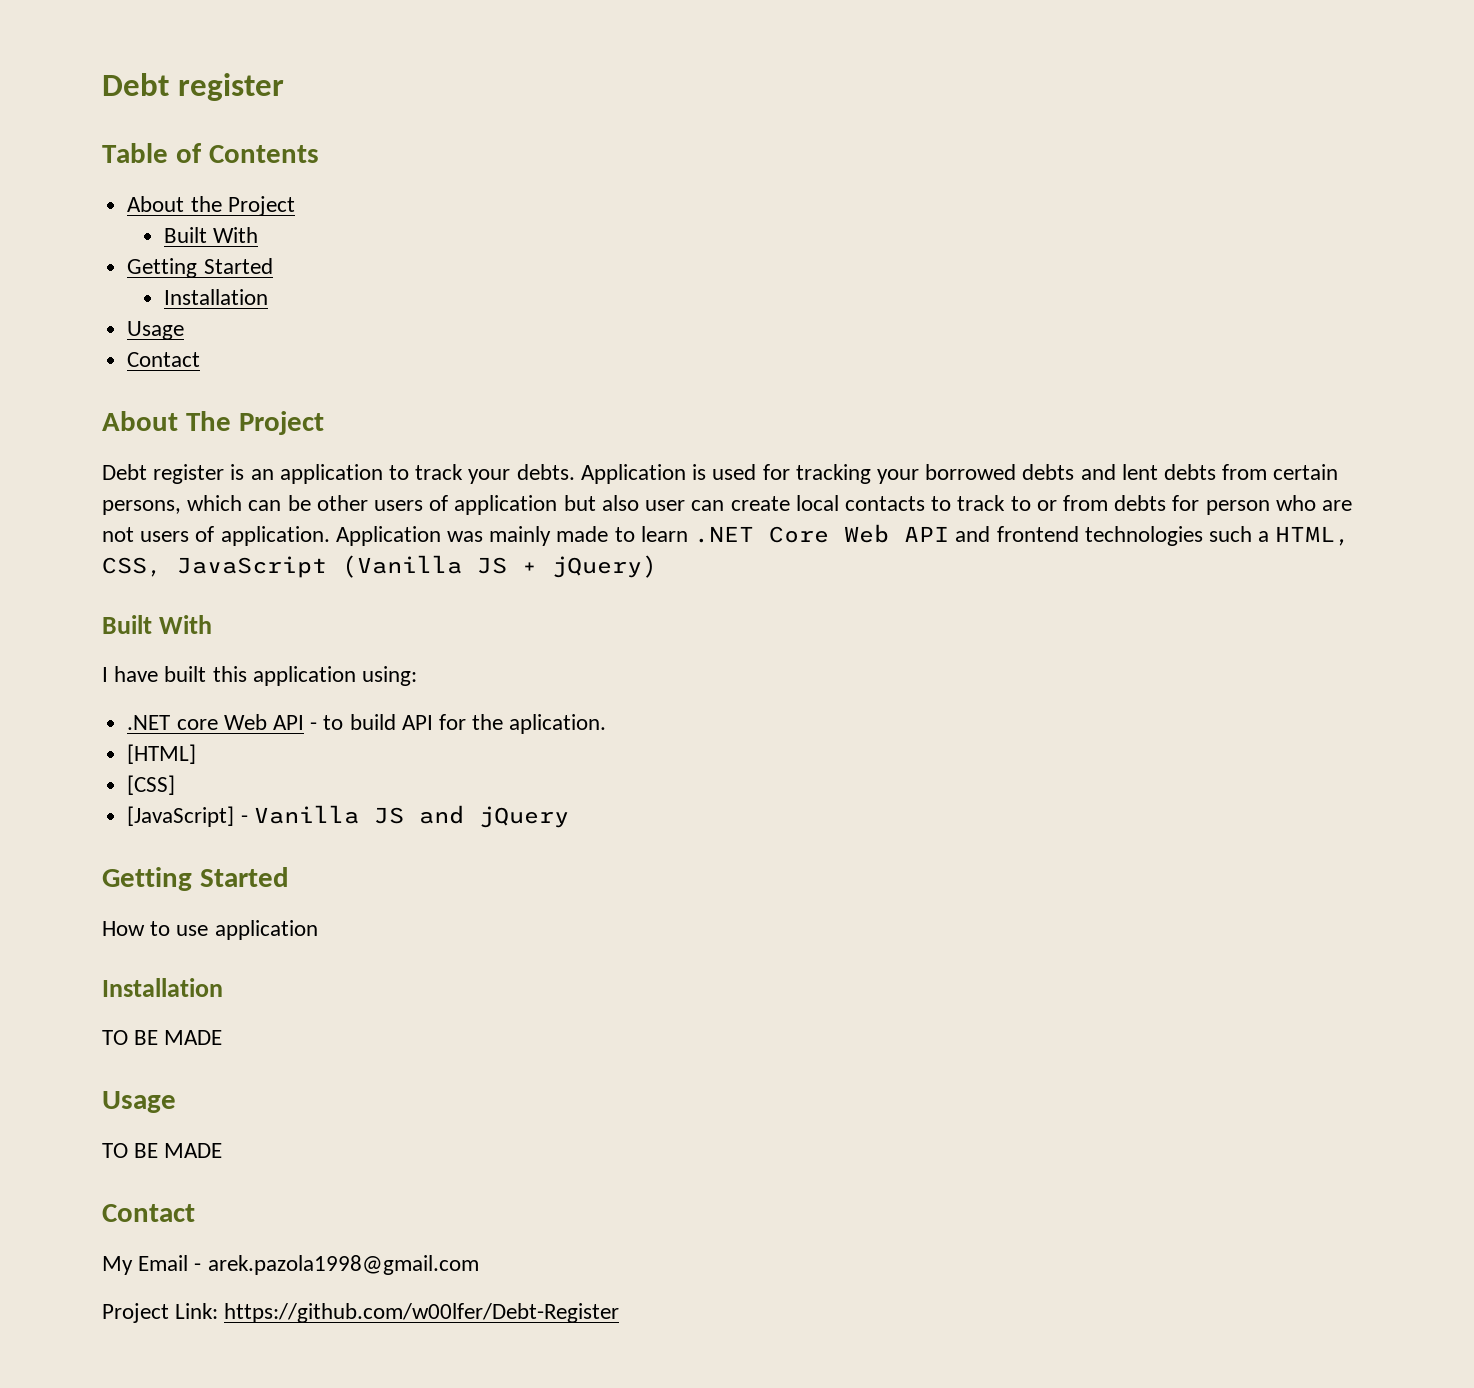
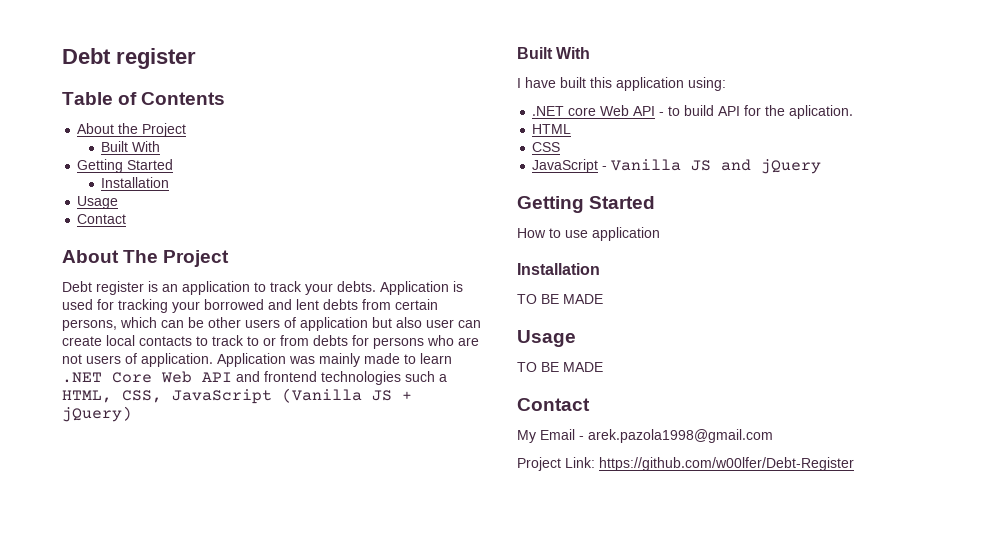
- Application is used for tracking your borrowed debts and lent debts from certain persons, which can be other users of application but also user can create local contacts to track to or from debts for person who are not users of application.
+ Application is used for tracking your borrowed and lent debts from certain persons, which can be other users of application but also user can create local contacts to track to or from debts for persons who are not users of application.
- [HTML]
- [CSS]
- [JavaScript] - Vanilla JS and jQuery
+ HTML
+ CSS
+ JavaScript - Vanilla JS and jQuery

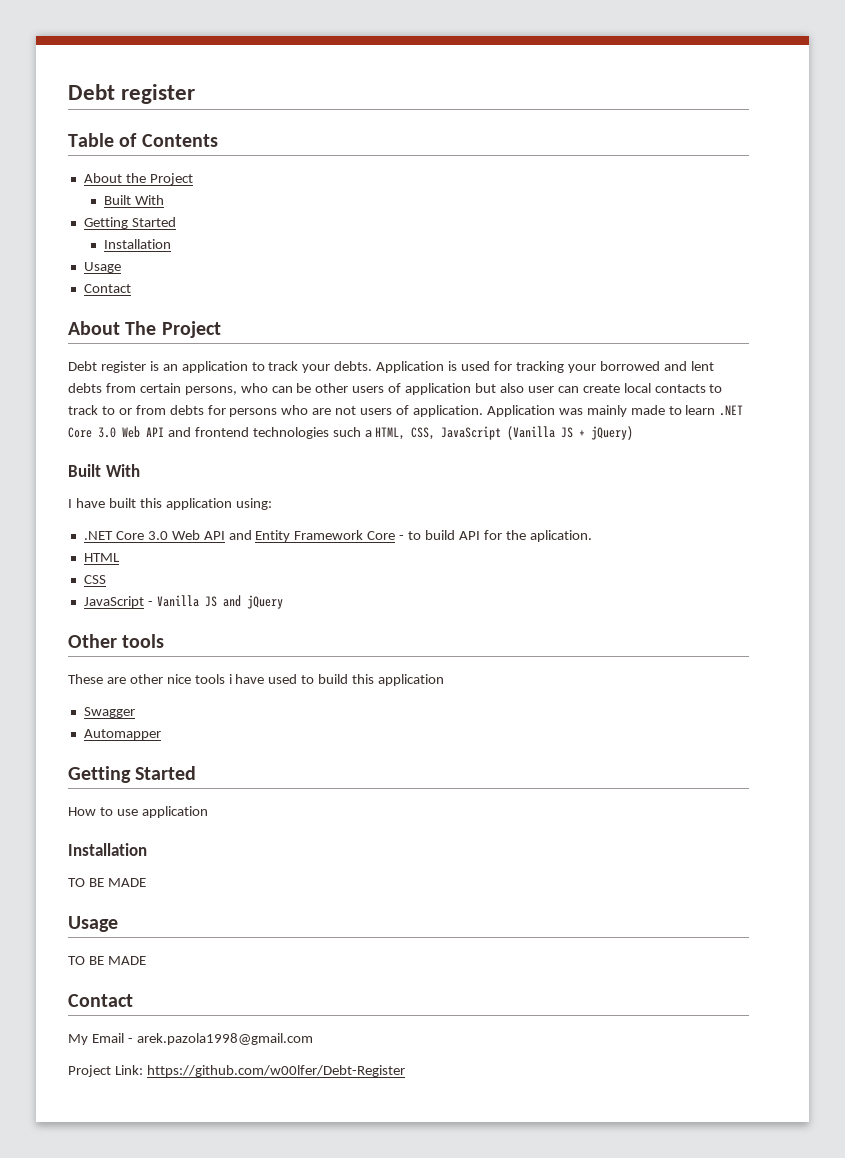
- Application is used for tracking your borrowed and lent debts from certain persons, which can be other users of application but also user can create local contacts to track to or from debts for persons who are not users of application.
+ Application is used for tracking your borrowed and lent debts from certain persons, who can be other users of application but also user can create local contacts to track to or from debts for persons who are not users of application.
- Application was mainly made to learn .NET Core Web API and frontend technologies such a HTML, CSS, JavaScript (Vanilla JS + jQuery)
+ Application was mainly made to learn .NET Core 3.0 Web API and frontend technologies such a HTML, CSS, JavaScript (Vanilla JS + jQuery)
- .NET core Web API - to build API for the aplication.
+ .NET Core 3.0 Web API and Entity Framework Core - to build API for the aplication.
+ Other tools
+ These are other nice tools i have used to build this application
+ Swagger
+ Automapper

